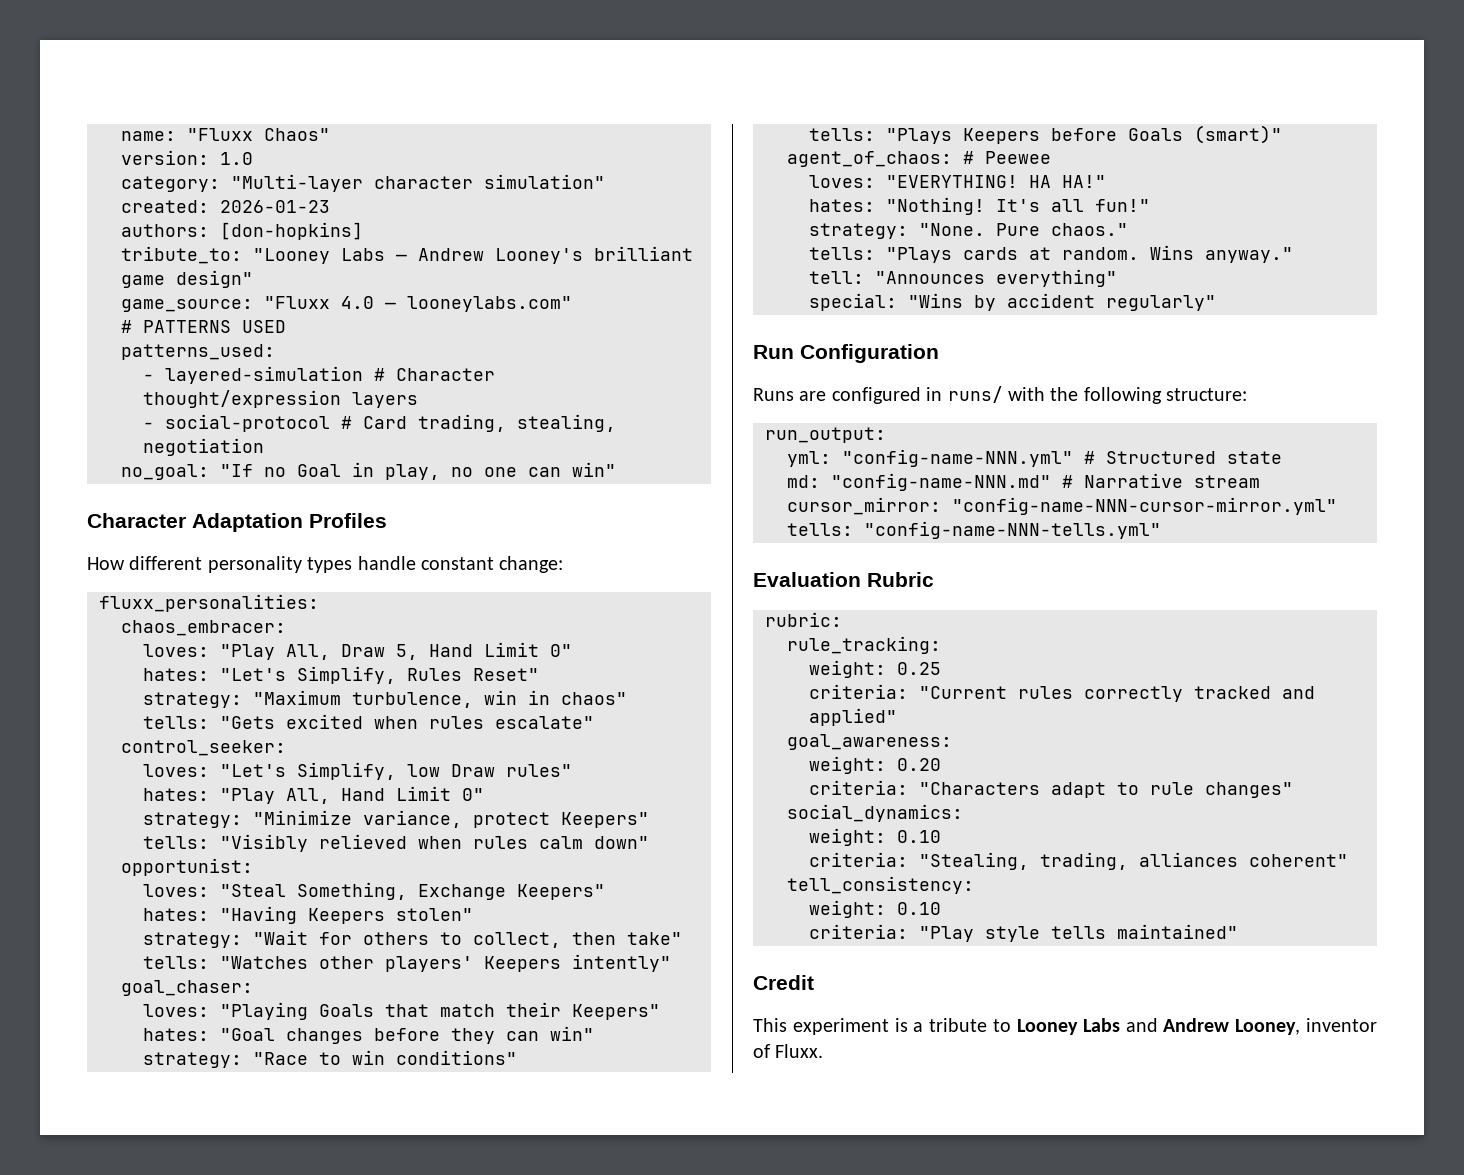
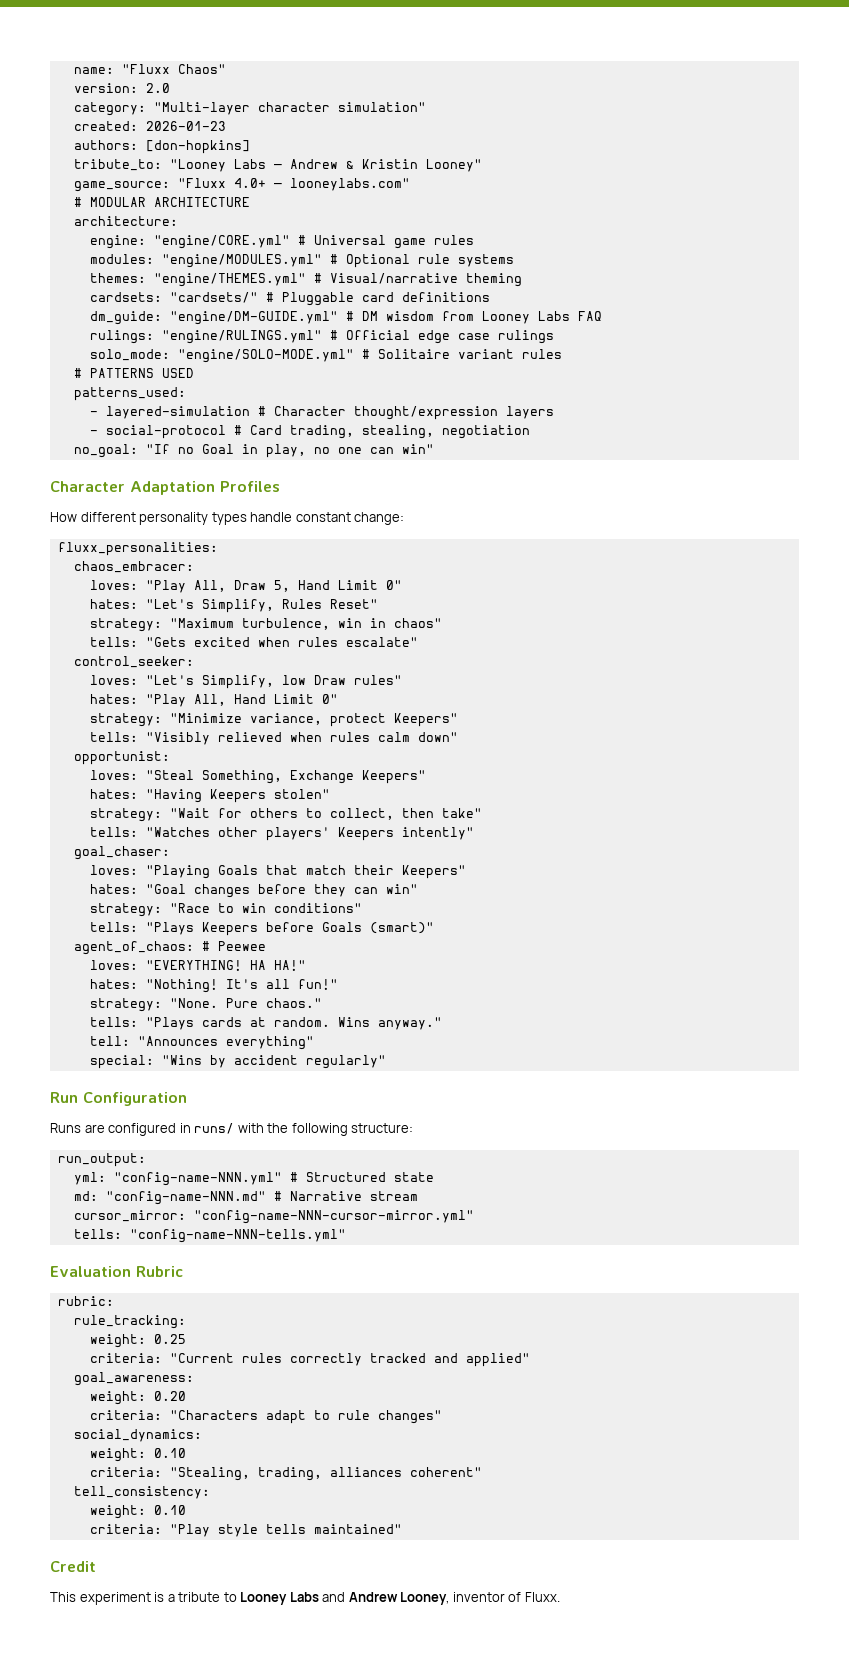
- version: 1.0
+ version: 2.0
- tribute_to: "Looney Labs — Andrew Looney's brilliant game design"
+ tribute_to: "Looney Labs — Andrew & Kristin Looney"
- game_source: "Fluxx 4.0 — looneylabs.com"
+ game_source: "Fluxx 4.0+ — looneylabs.com"
+ # MODULAR ARCHITECTURE
+ architecture:
+ engine: "engine/CORE.yml" # Universal game rules
+ modules: "engine/MODULES.yml" # Optional rule systems
+ themes: "engine/THEMES.yml" # Visual/narrative theming
+ cardsets: "cardsets/" # Pluggable card definitions
+ dm_guide: "engine/DM-GUIDE.yml" # DM wisdom from Looney Labs FAQ
+ rulings: "engine/RULINGS.yml" # Official edge case rulings
+ solo_mode: "engine/SOLO-MODE.yml" # Solitaire variant rules

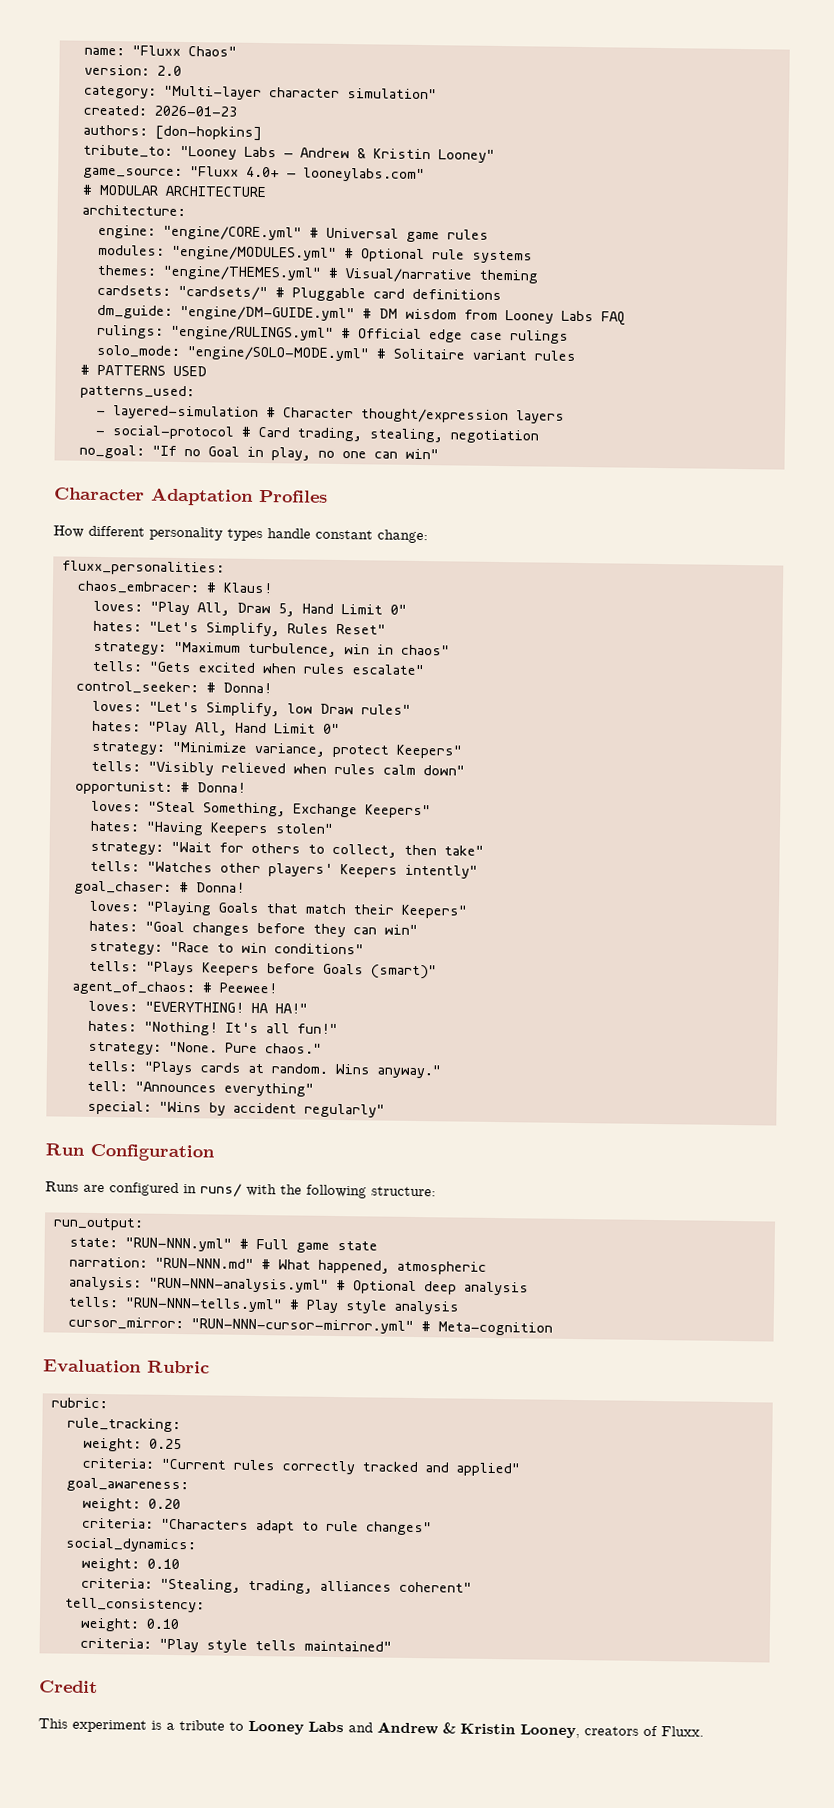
- chaos_embracer:
+ chaos_embracer: # Klaus!
- control_seeker:
+ control_seeker: # Donna!
- opportunist:
+ opportunist: # Donna!
- goal_chaser:
+ goal_chaser: # Donna!
- agent_of_chaos: # Peewee
+ agent_of_chaos: # Peewee!
- yml: "config-name-NNN.yml" # Structured state
- md: "config-name-NNN.md" # Narrative stream
- cursor_mirror: "config-name-NNN-cursor-mirror.yml"
- tells: "config-name-NNN-tells.yml"
+ state: "RUN-NNN.yml" # Full game state
+ narration: "RUN-NNN.md" # What happened, atmospheric
+ analysis: "RUN-NNN-analysis.yml" # Optional deep analysis
+ tells: "RUN-NNN-tells.yml" # Play style analysis
+ cursor_mirror: "RUN-NNN-cursor-mirror.yml" # Meta-cognition
- This experiment is a tribute to Looney Labs and Andrew Looney, inventor of Fluxx.
+ This experiment is a tribute to Looney Labs and Andrew & Kristin Looney, creators of Fluxx.

